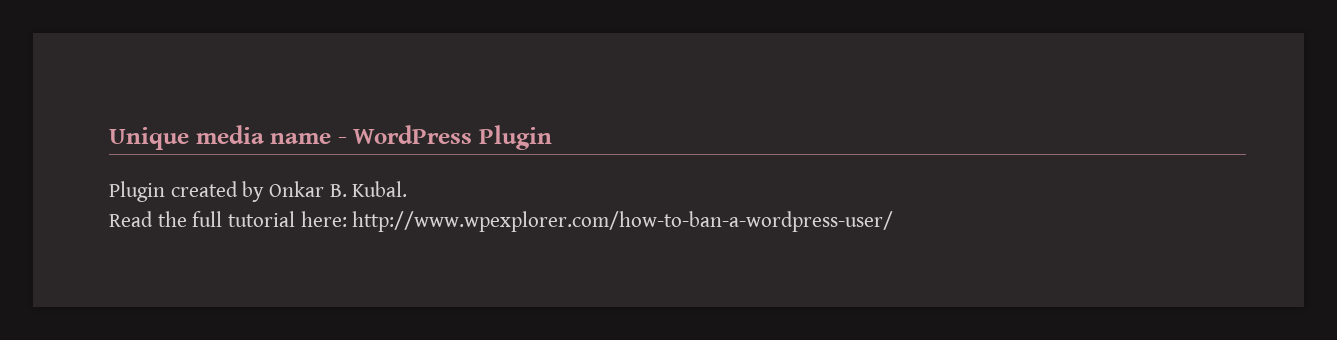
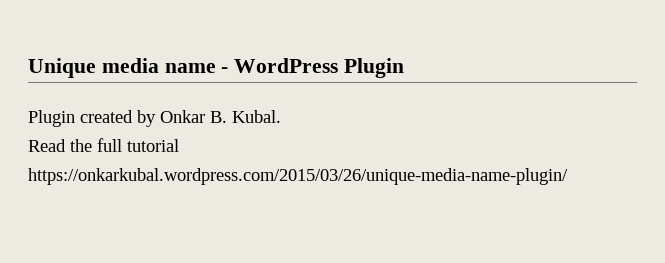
- Read the full tutorial here: http://www.wpexplorer.com/how-to-ban-a-wordpress-user/
+ Read the full tutorial https://onkarkubal.wordpress.com/2015/03/26/unique-media-name-plugin/

